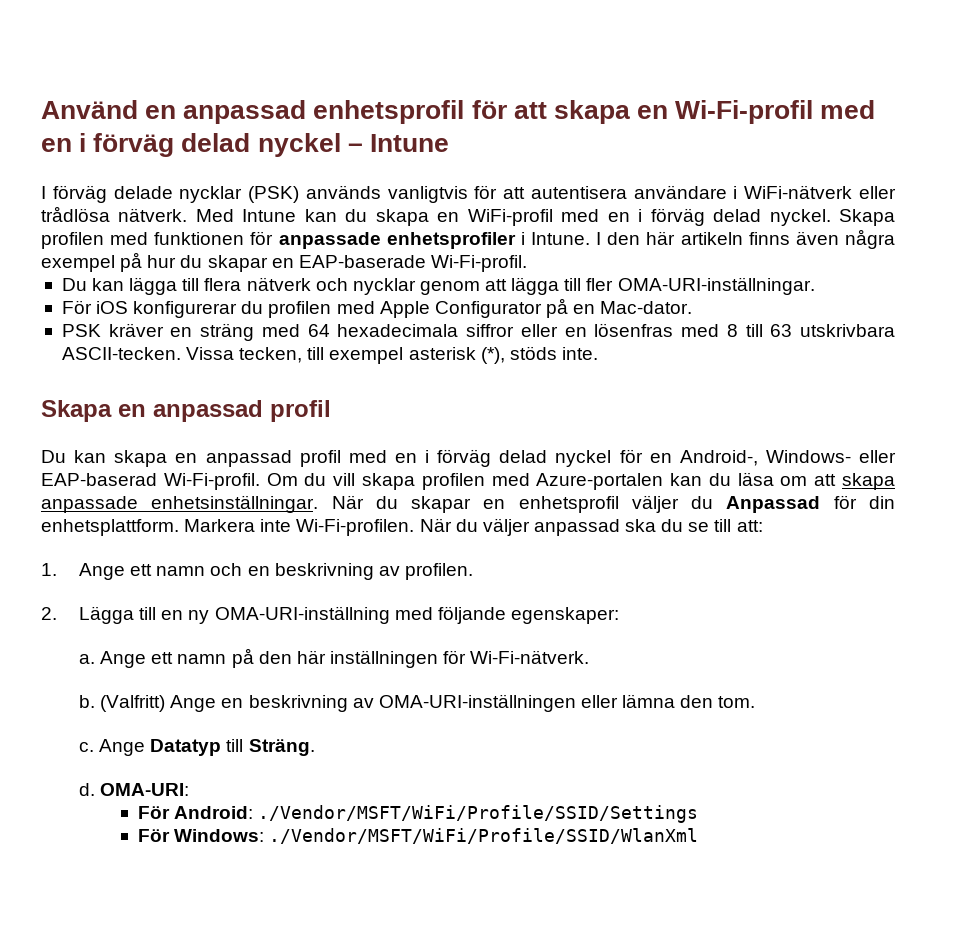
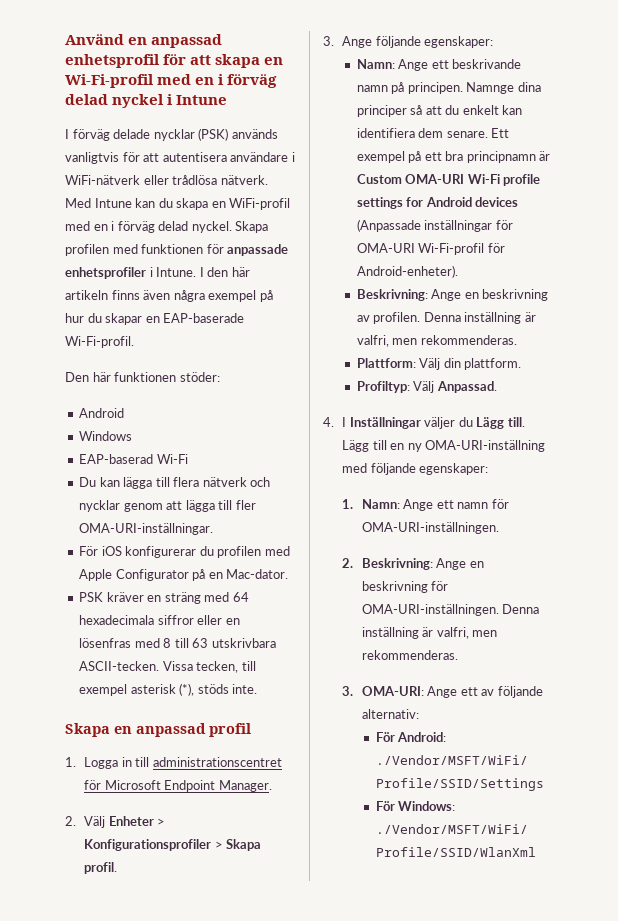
- Använd en anpassad enhetsprofil för att skapa en Wi-Fi-profil med en i förväg delad nyckel – Intune
+ Använd en anpassad enhetsprofil för att skapa en Wi-Fi-profil med en i förväg delad nyckel i Intune
+ Den här funktionen stöder:
+ Android
+ Windows
+ EAP-baserad Wi-Fi
- Du kan skapa en anpassad profil med en i förväg delad nyckel för en Android-, Windows- eller EAP-baserad Wi-Fi-profil. Om du vill skapa profilen med Azure-portalen kan du läsa om att skapa anpassade enhetsinställningar. När du skapar en enhetsprofil väljer du Anpassad för din enhetsplattform. Markera inte Wi-Fi-profilen. När du väljer anpassad ska du se till att:
- 1. Ange ett namn och en beskrivning av profilen.
- 2. Lägga till en ny OMA-URI-inställning med följande egenskaper:
+ 1. Logga in till administrationscentret för Microsoft Endpoint Manager.
+ 2. Välj Enheter > Konfigurationsprofiler > Skapa profil.
+ 3. Ange följande egenskaper:
+ Namn: Ange ett beskrivande namn på principen. Namnge dina principer så att du enkelt kan identifiera dem senare. Ett exempel på ett bra principnamn är Custom OMA-URI Wi-Fi profile settings for Android devices (Anpassade inställningar för OMA-URI Wi-Fi-profil för Android-enheter).
+ Beskrivning: Ange en beskrivning av profilen. Denna inställning är valfri, men rekommenderas.
+ Plattform: Välj din plattform.
+ Profiltyp: Välj Anpassad.
+ 4. I Inställningar väljer du Lägg till. Lägg till en ny OMA-URI-inställning med följande egenskaper:
- a. Ange ett namn på den här inställningen för Wi-Fi-nätverk.
- b. (Valfritt) Ange en beskrivning av OMA-URI-inställningen eller lämna den tom.
- c. Ange Datatyp till Sträng.
- d. OMA-URI:
+ 1. Namn: Ange ett namn för OMA-URI-inställningen.
+ 2. Beskrivning: Ange en beskrivning för OMA-URI-inställningen. Denna inställning är valfri, men rekommenderas.
+ 3. OMA-URI: Ange ett av följande alternativ:

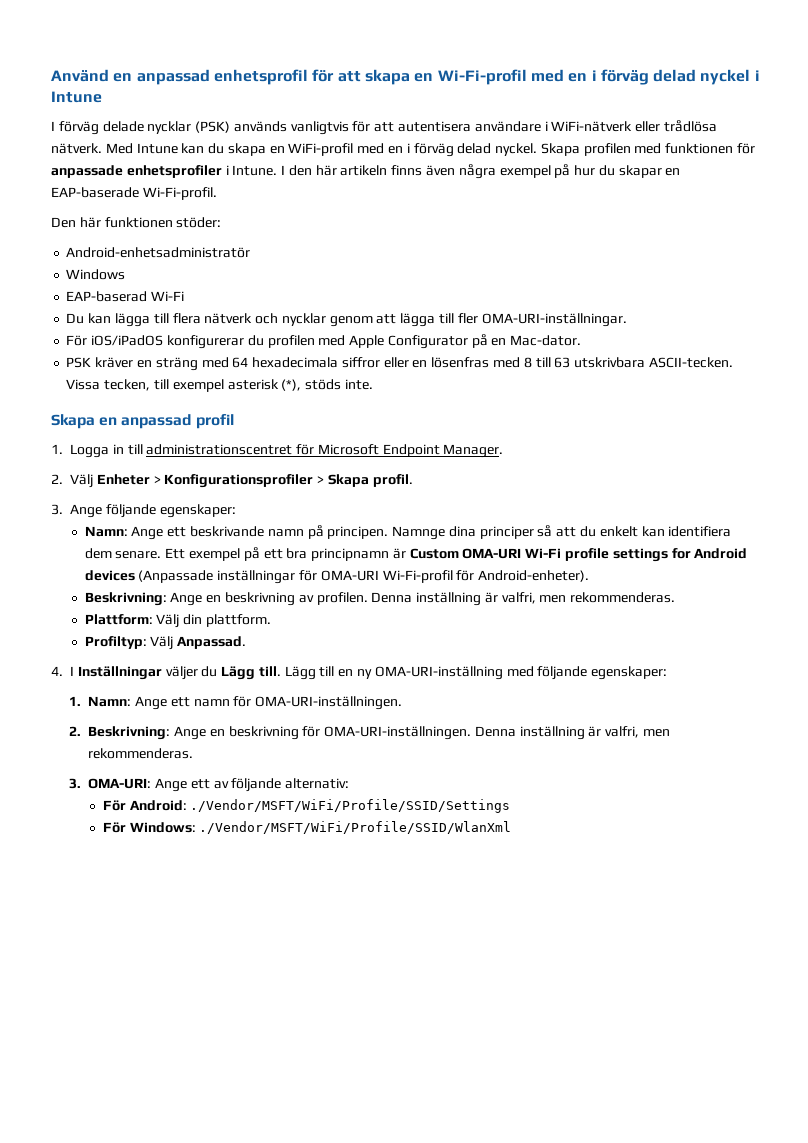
  Den här funktionen stöder:
- Android
+ Android-enhetsadministratör
- För iOS konfigurerar du profilen med Apple Configurator på en Mac-dator.
+ För iOS/iPadOS konfigurerar du profilen med Apple Configurator på en Mac-dator.

